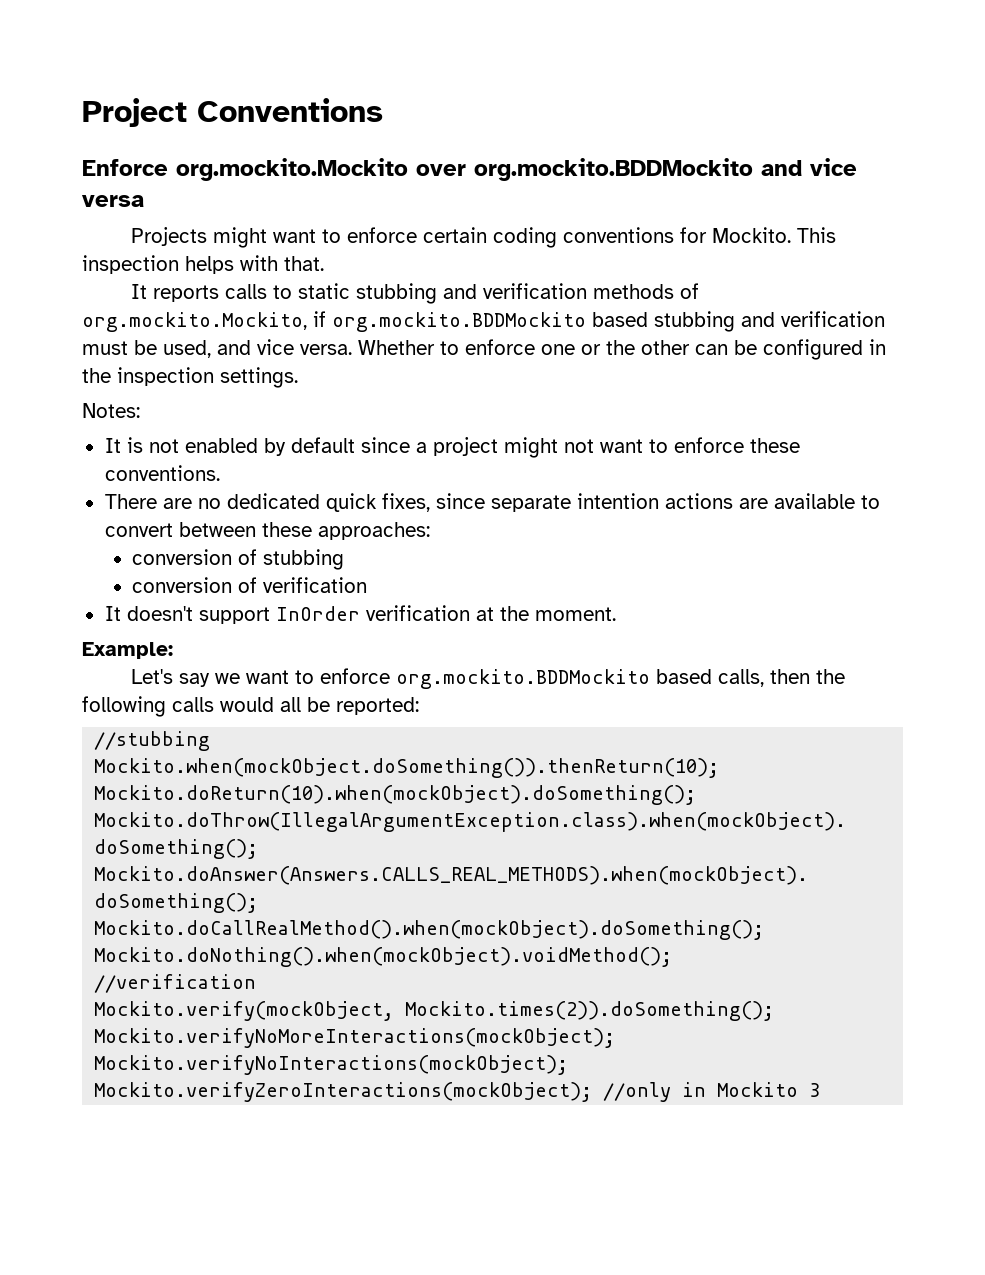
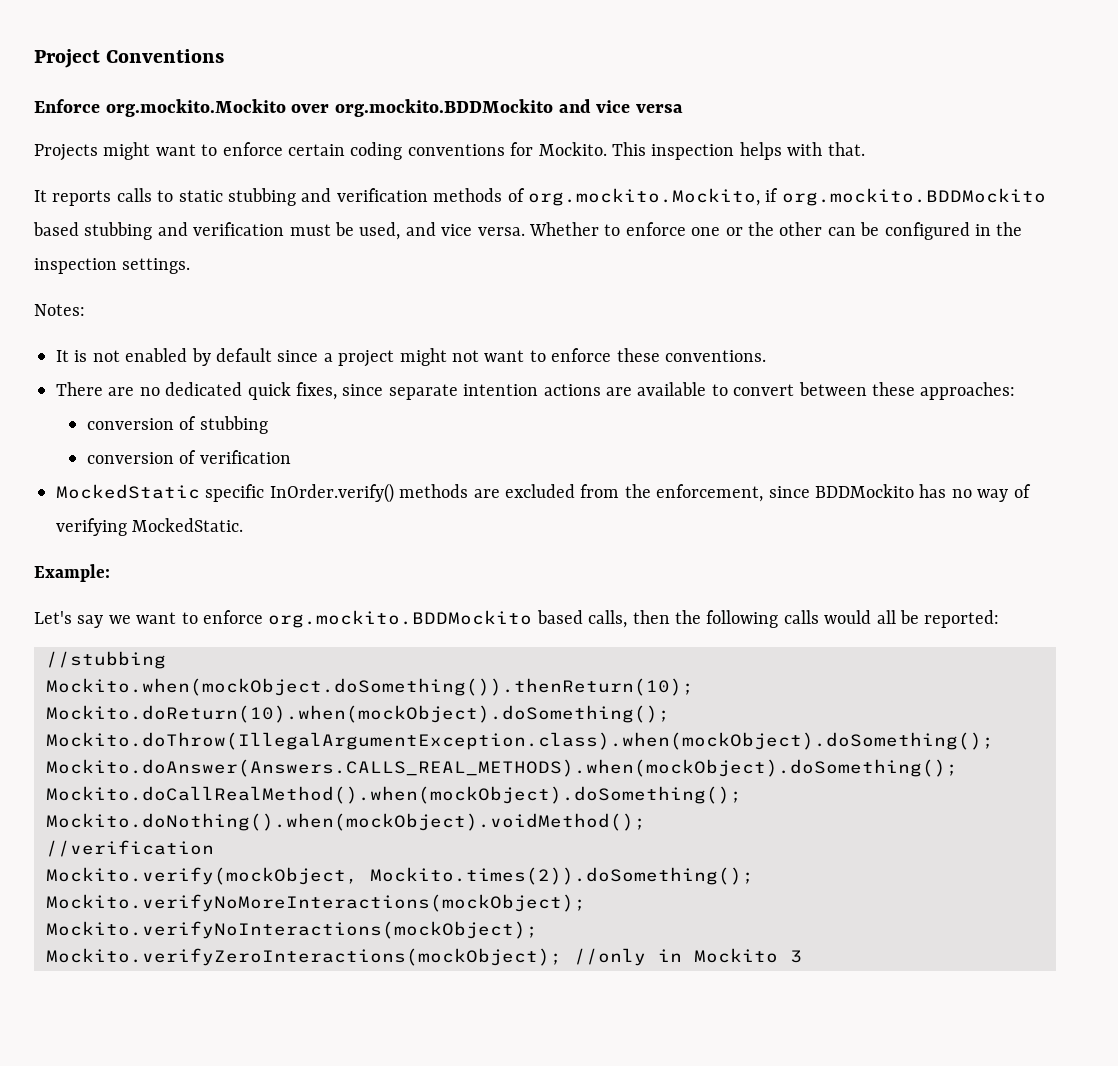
- It doesn't support InOrder verification at the moment.
+ MockedStatic specific InOrder.verify() methods are excluded from the enforcement, since BDDMockito has no way of verifying MockedStatic.

